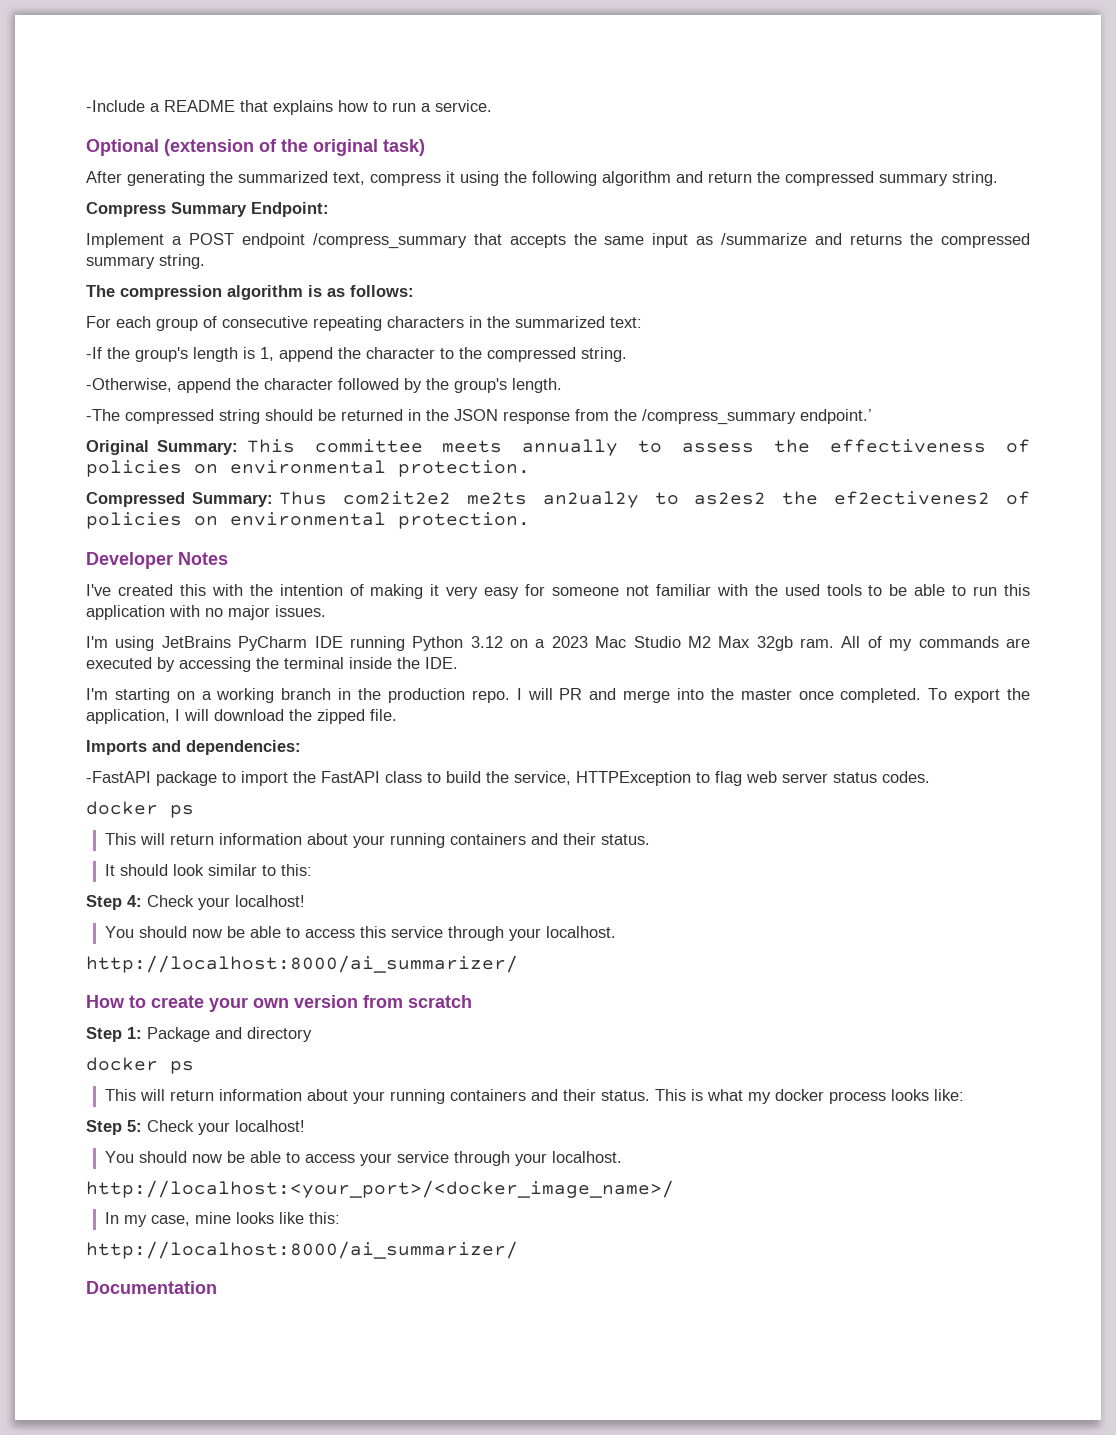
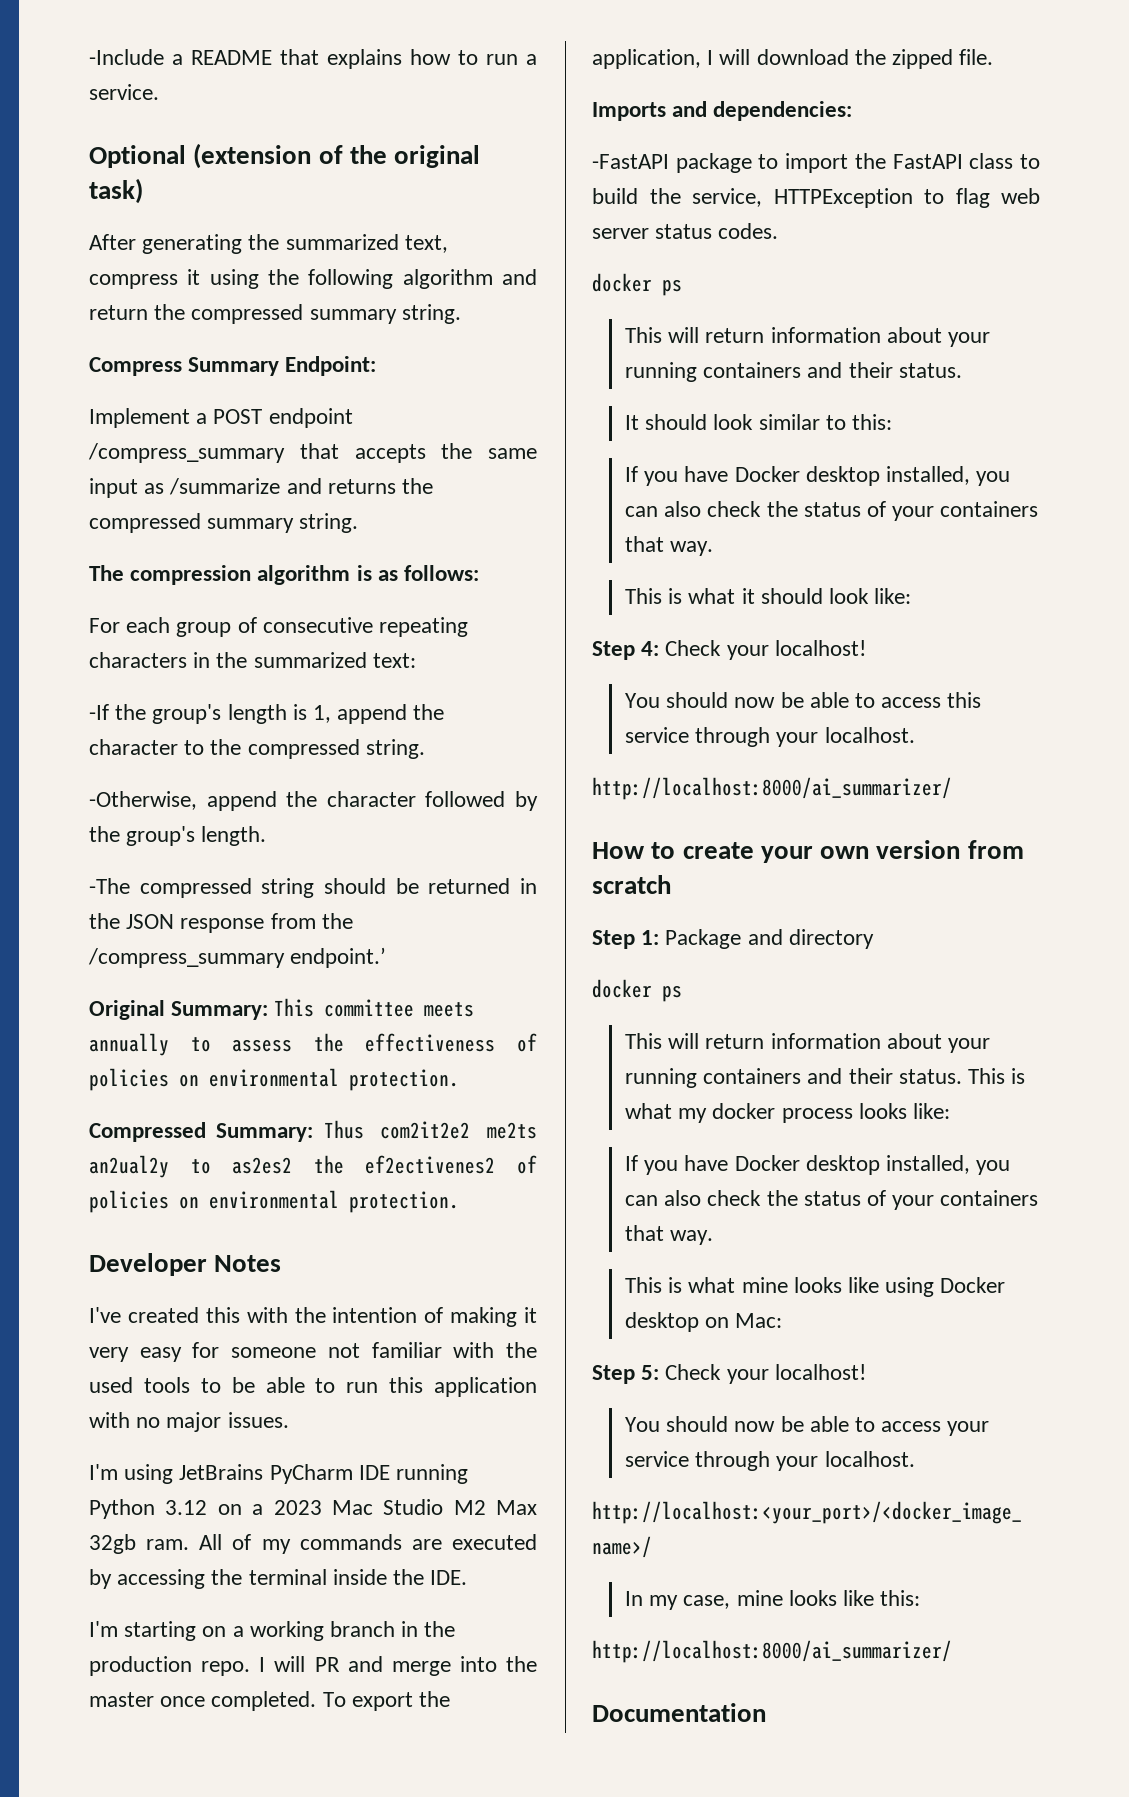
  It should look similar to this:
+ If you have Docker desktop installed, you can also check the status of your containers that way.
+ This is what it should look like:
  This is what my docker process looks like:
+ If you have Docker desktop installed, you can also check the status of your containers that way.
+ This is what mine looks like using Docker desktop on Mac:

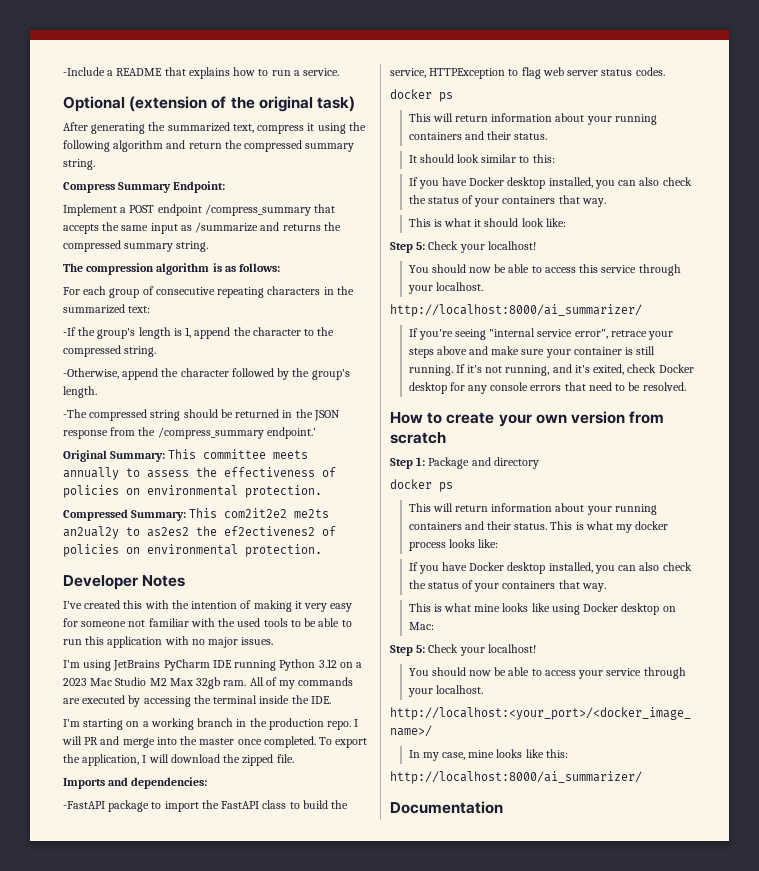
- Compressed Summary: Thus com2it2e2 me2ts an2ual2y to as2es2 the ef2ectivenes2 of policies on environmental protection.
+ Compressed Summary: This com2it2e2 me2ts an2ual2y to as2es2 the ef2ectivenes2 of policies on environmental protection.
  This is what it should look like:
- Step 4: Check your localhost!
+ Step 5: Check your localhost!
+ If you're seeing "internal service error", retrace your steps above and make sure your container is still running. If it's not running, and it's exited, check Docker desktop for any console errors that need to be resolved.

